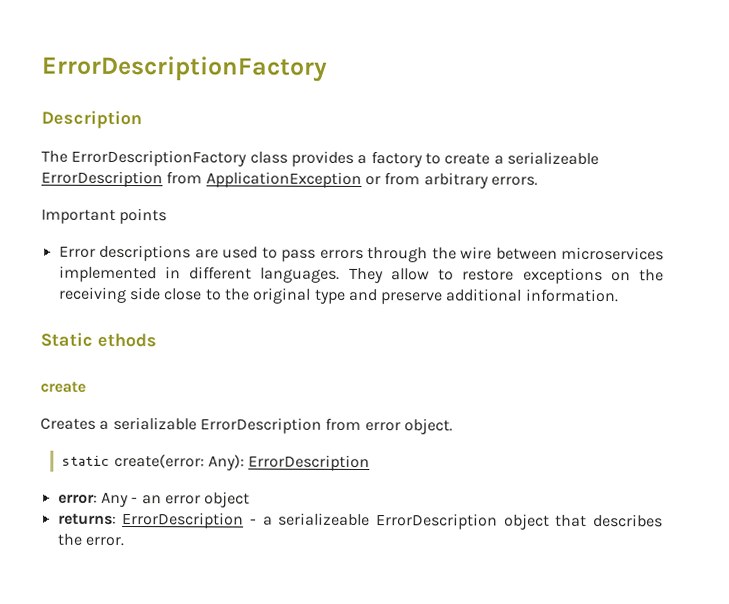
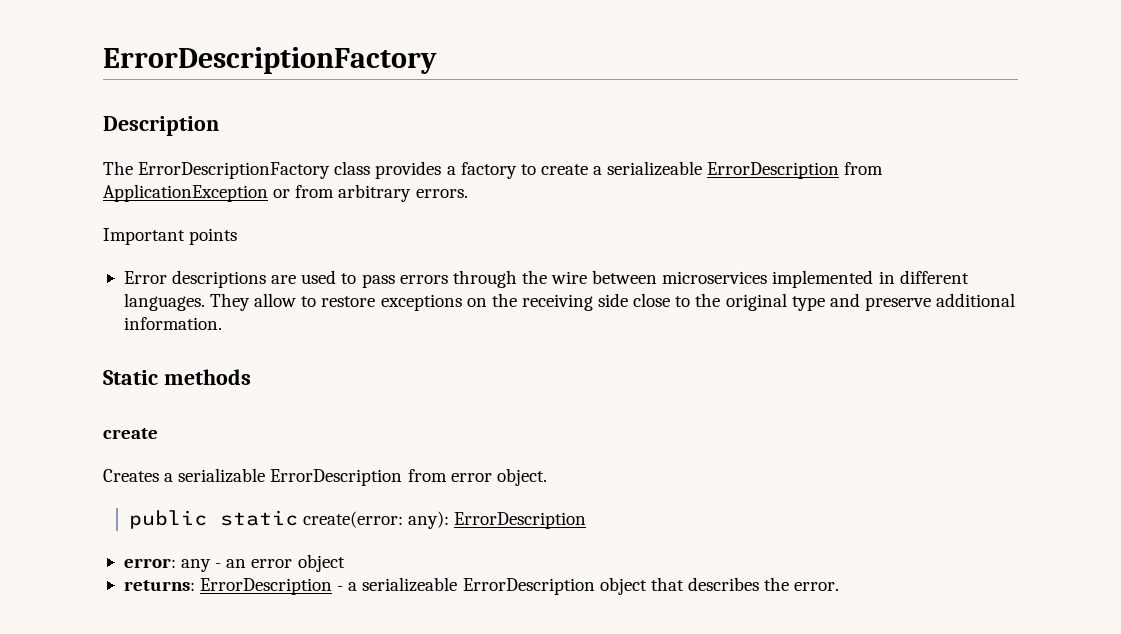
- Static ethods
+ Static methods
- static create(error: Any): ErrorDescription
+ public static create(error: any): ErrorDescription
- error: Any - an error object
+ error: any - an error object

